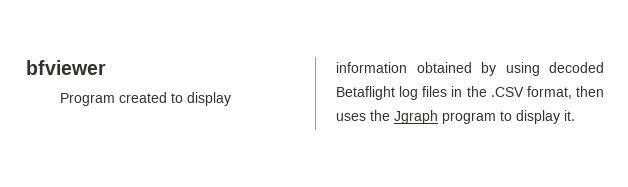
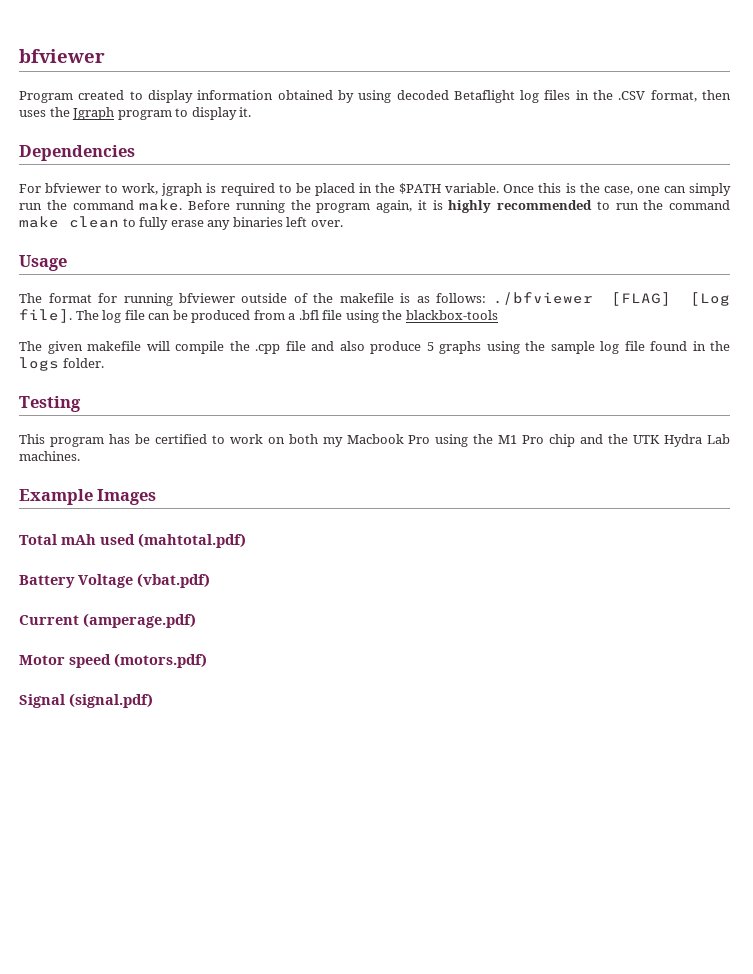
+ Dependencies
+ For bfviewer to work, jgraph is required to be placed in the $PATH variable. Once this is the case, one can simply run the command make. Before running the program again, it is highly recommended to run the command make clean to fully erase any binaries left over.
+ Usage
+ The format for running bfviewer outside of the makefile is as follows: ./bfviewer [FLAG] [Log file]. The log file can be produced from a .bfl file using the blackbox-tools
+ The given makefile will compile the .cpp file and also produce 5 graphs using the sample log file found in the logs folder.
+ Testing
+ This program has be certified to work on both my Macbook Pro using the M1 Pro chip and the UTK Hydra Lab machines.
+ Example Images
+ Total mAh used (mahtotal.pdf)
+ Battery Voltage (vbat.pdf)
+ Current (amperage.pdf)
+ Motor speed (motors.pdf)
+ Signal (signal.pdf)

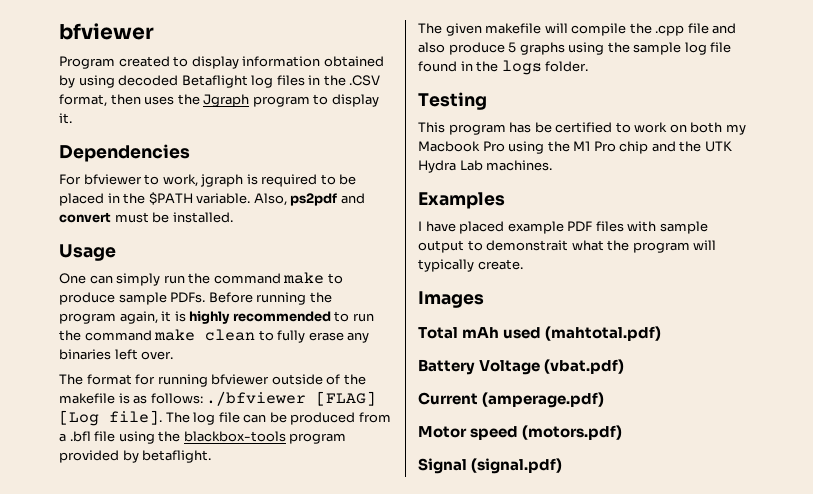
- Once this is the case, one can simply run the command make.
+ Also, ps2pdf and convert must be installed.
+ Usage
+ One can simply run the command make to produce sample PDFs.
- Usage
- The log file can be produced from a .bfl file using the blackbox-tools
+ The log file can be produced from a .bfl file using the blackbox-tools program provided by betaflight.
- Example Images
+ Examples
+ I have placed example PDF files with sample output to demonstrait what the program will typically create.
+ Images

